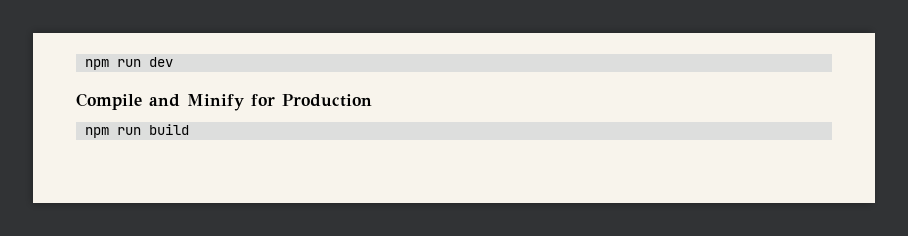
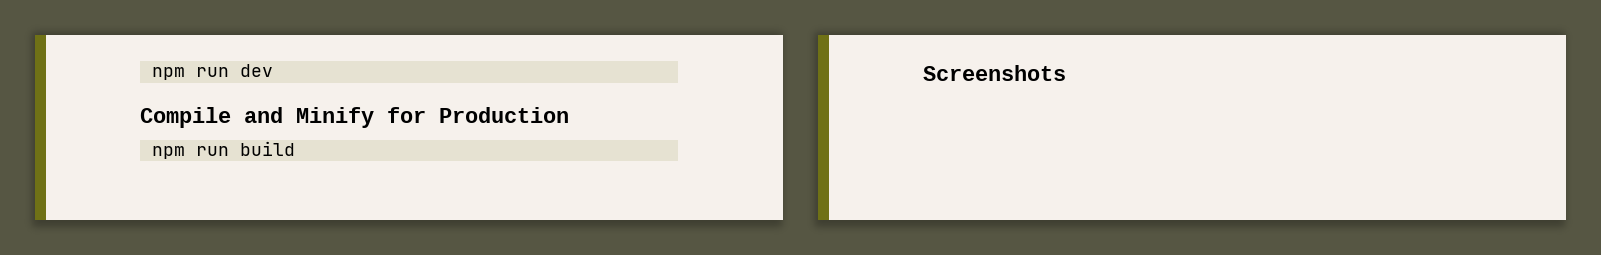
+ Screenshots

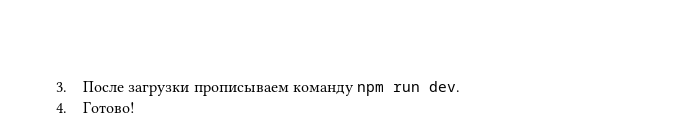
- npm run dev
- Compile and Minify for Production
- npm run build
- Screenshots
+ 3. После загрузки прописываем команду npm run dev.
+ 4. Готово!

